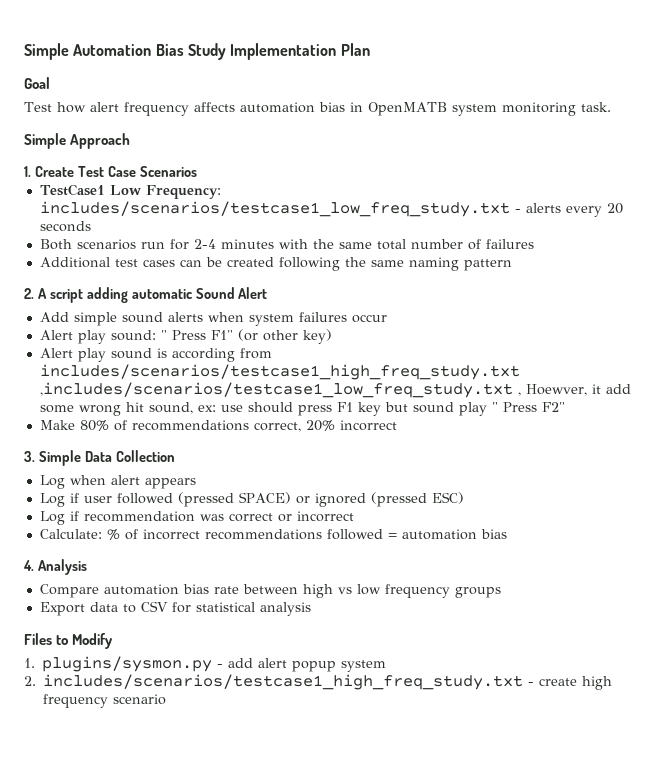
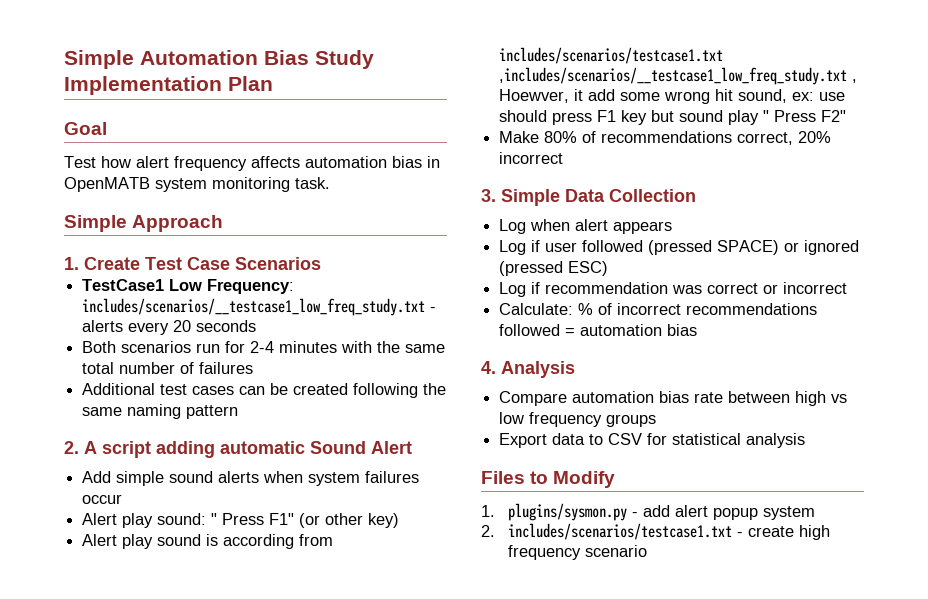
- TestCase1 Low Frequency: includes/scenarios/testcase1_low_freq_study.txt - alerts every 20 seconds
+ TestCase1 Low Frequency: includes/scenarios/__testcase1_low_freq_study.txt - alerts every 20 seconds
- Alert play sound is according from includes/scenarios/testcase1_high_freq_study.txt ,includes/scenarios/testcase1_low_freq_study.txt , Hoewver, it add some wrong hit sound, ex: use should press F1 key but sound play " Press F2"
+ Alert play sound is according from includes/scenarios/testcase1.txt ,includes/scenarios/__testcase1_low_freq_study.txt , Hoewver, it add some wrong hit sound, ex: use should press F1 key but sound play " Press F2"
- 2. includes/scenarios/testcase1_high_freq_study.txt - create high frequency scenario
+ 2. includes/scenarios/testcase1.txt - create high frequency scenario

